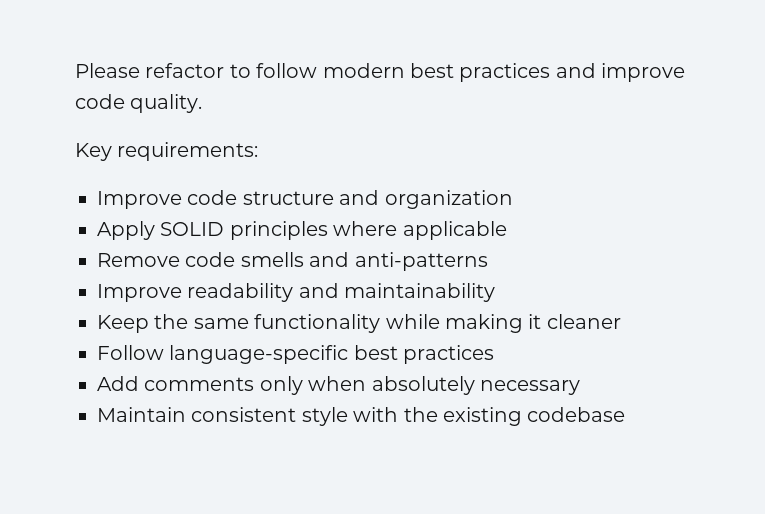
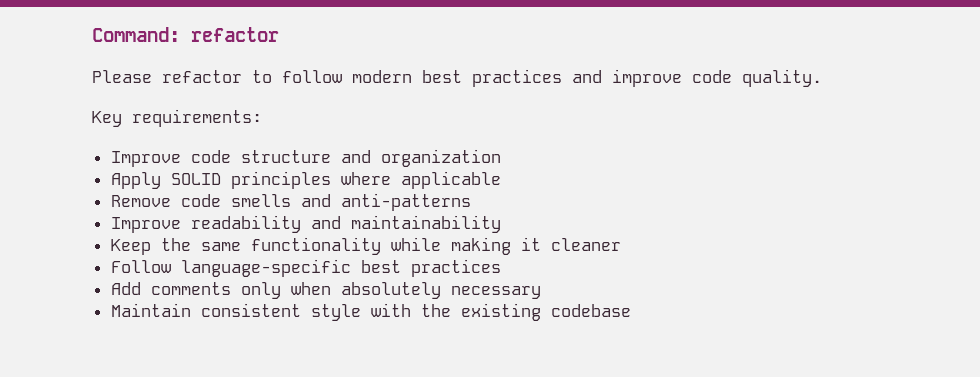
+ Command: refactor

